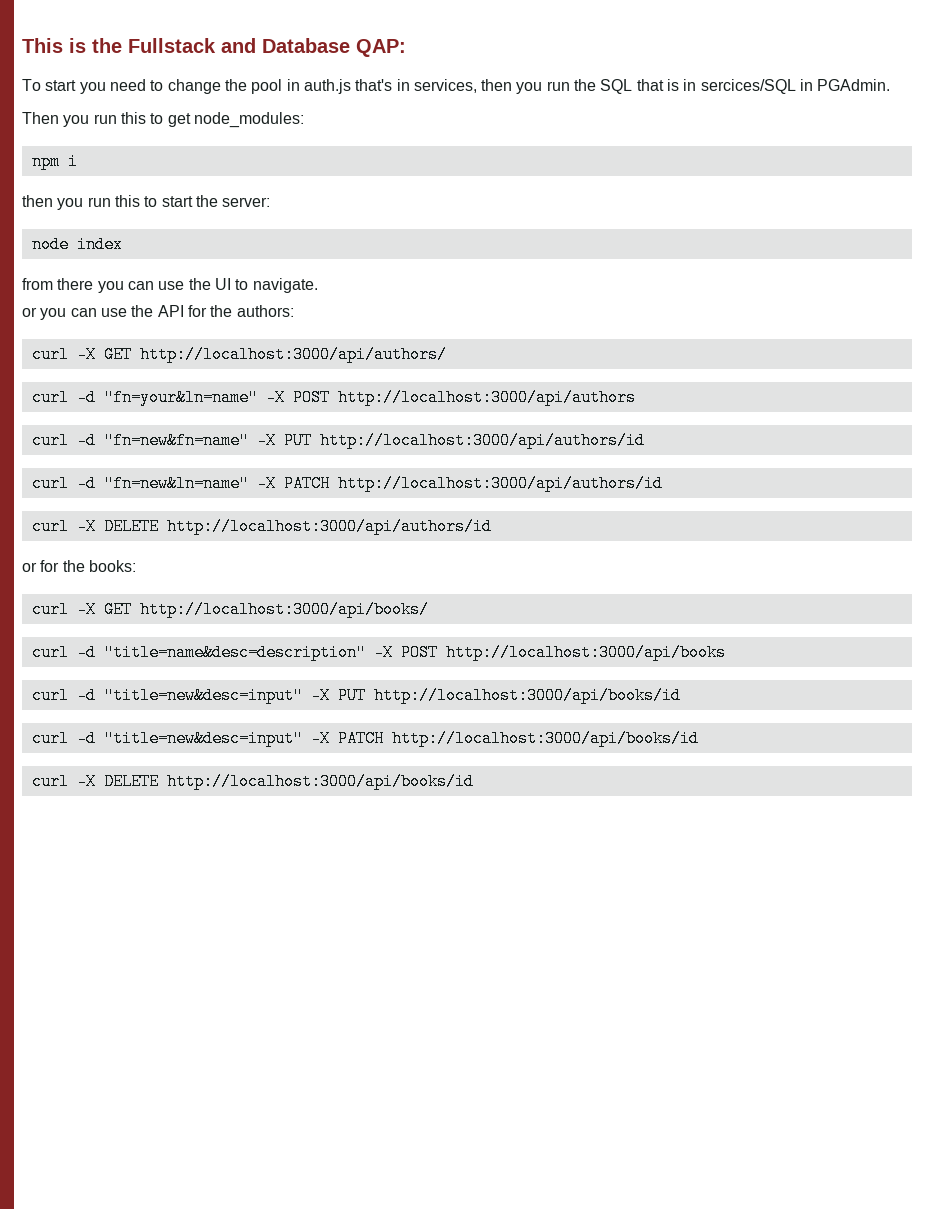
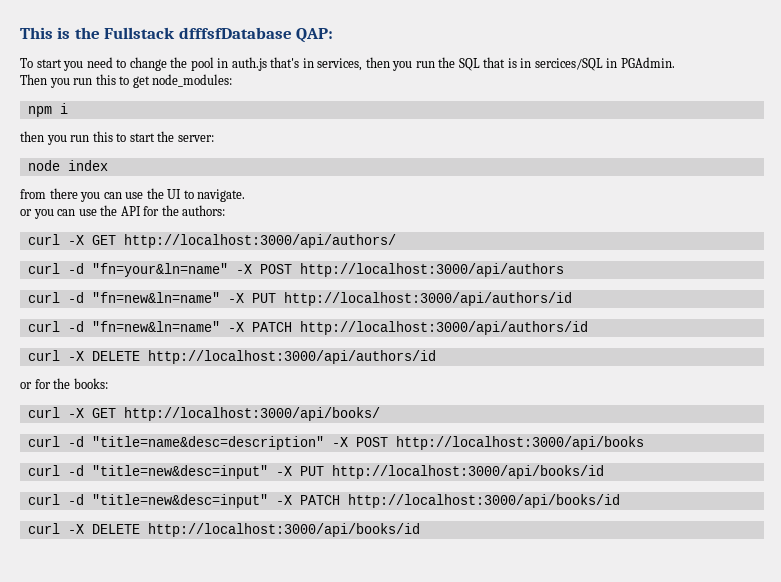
- This is the Fullstack and Database QAP:
+ This is the Fullstack dfffsfDatabase QAP:
- curl -d "fn=new&fn=name" -X PUT http://localhost:3000/api/authors/id
+ curl -d "fn=new&ln=name" -X PUT http://localhost:3000/api/authors/id

